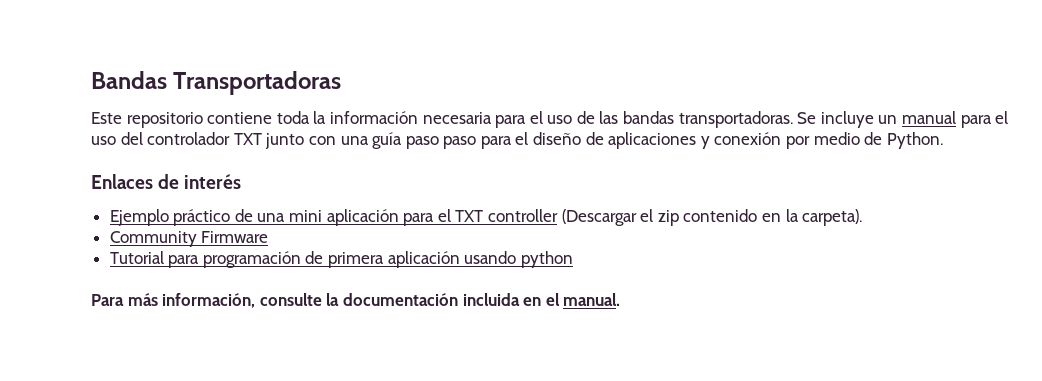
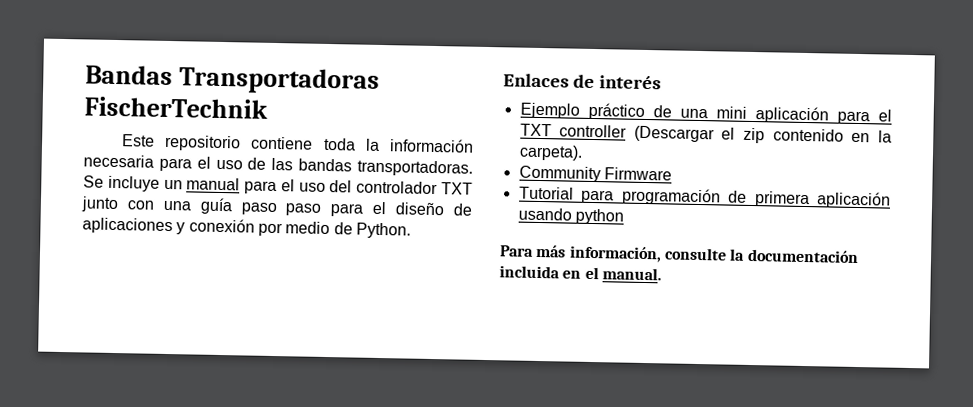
- Bandas Transportadoras
+ Bandas Transportadoras FischerTechnik

